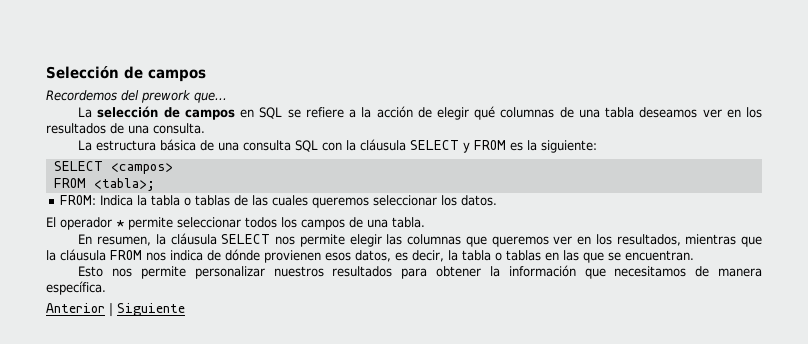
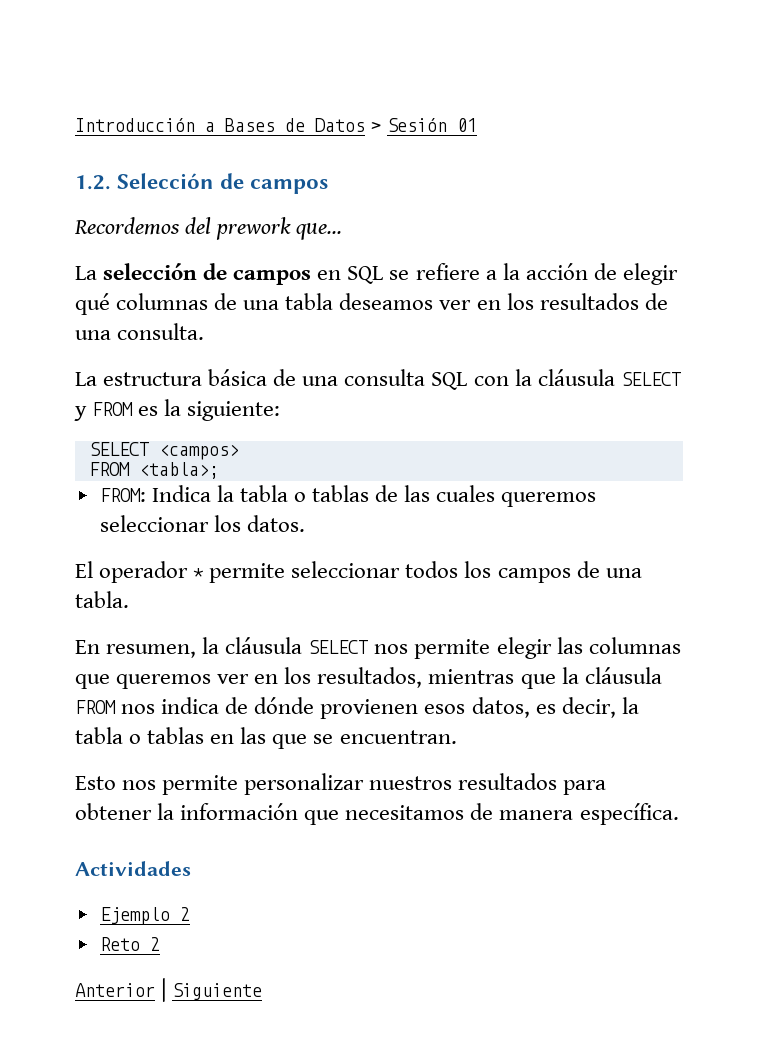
- Selección de campos
+ Introducción a Bases de Datos > Sesión 01
+ 1.2. Selección de campos
+ Actividades
+ Ejemplo 2
+ Reto 2

